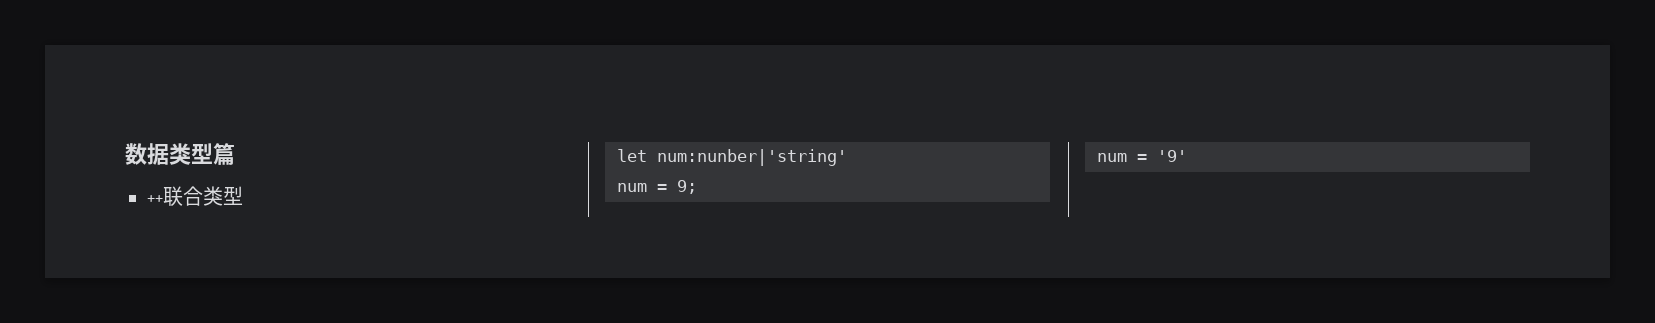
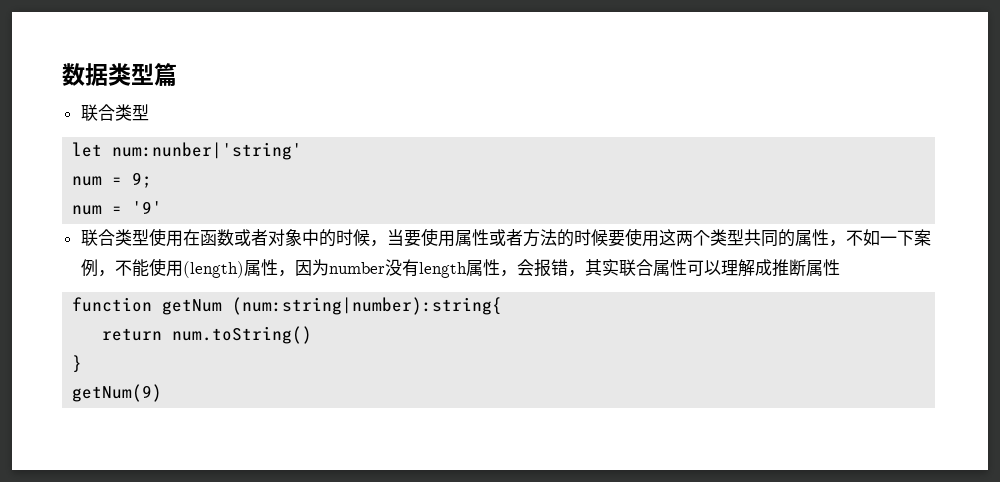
  数据类型篇
- ++联合类型
+ 联合类型
+ 联合类型使用在函数或者对象中的时候，当要使用属性或者方法的时候要使用这两个类型共同的属性，不如一下案例，不能使用(length)属性，因为number没有length属性，会报错，其实联合属性可以理解成推断属性
+ function getNum (num:string|number):string{
+ return num.toString()
+ }
+ getNum(9)

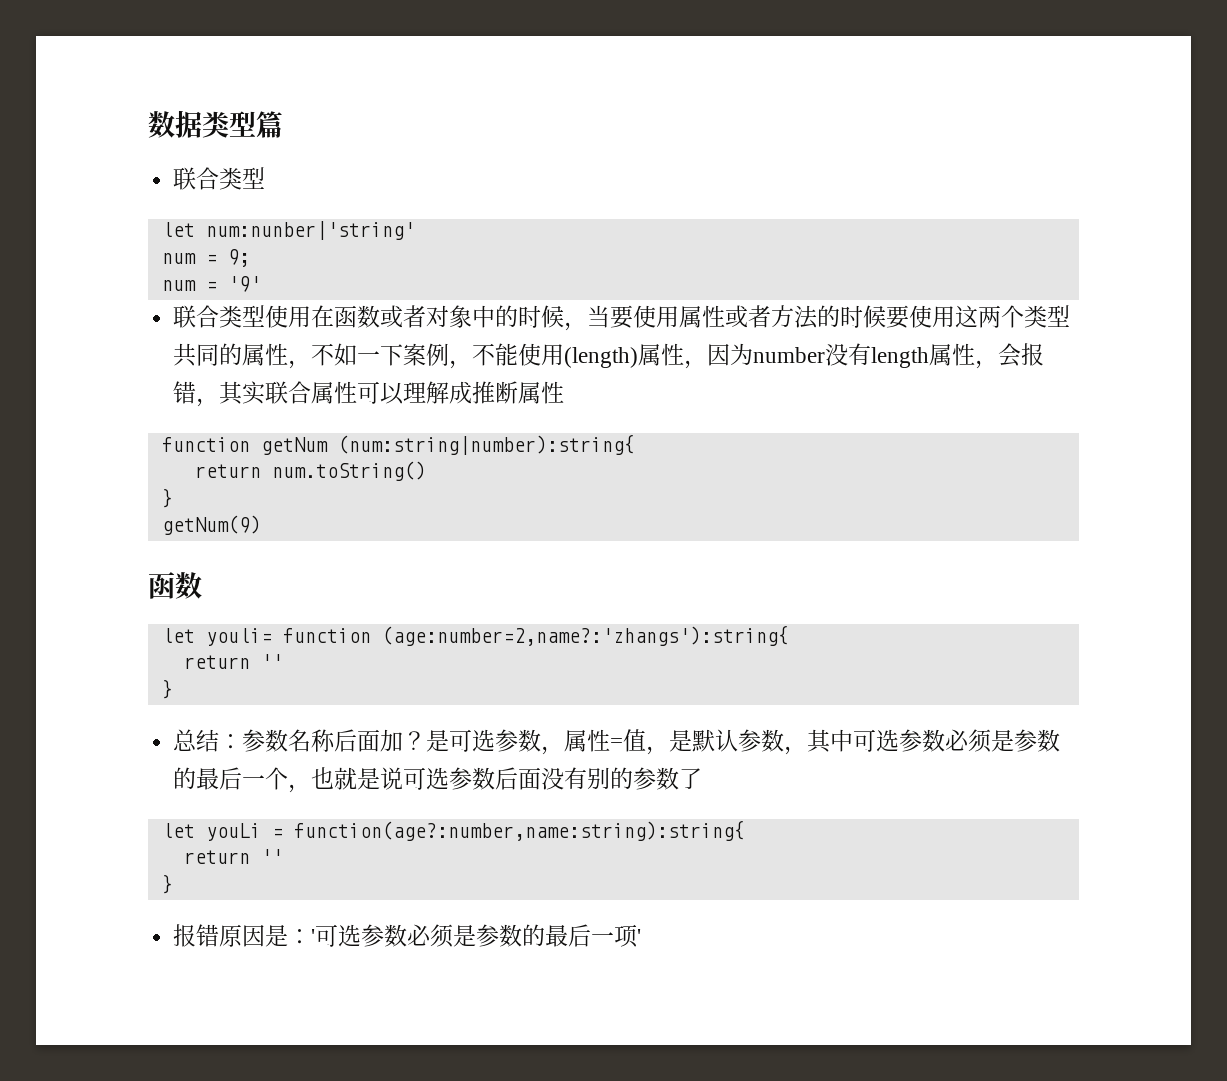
  getNum(9)
+ 函数
+ let youli= function (age:number=2,name?:'zhangs'):string{
+ return ''
+ }
+ 总结：参数名称后面加？是可选参数，属性=值，是默认参数，其中可选参数必须是参数的最后一个，也就是说可选参数后面没有别的参数了
+ let youLi = function(age?:number,name:string):string{
+ return ''
+ }
+ 报错原因是：'可选参数必须是参数的最后一项'

